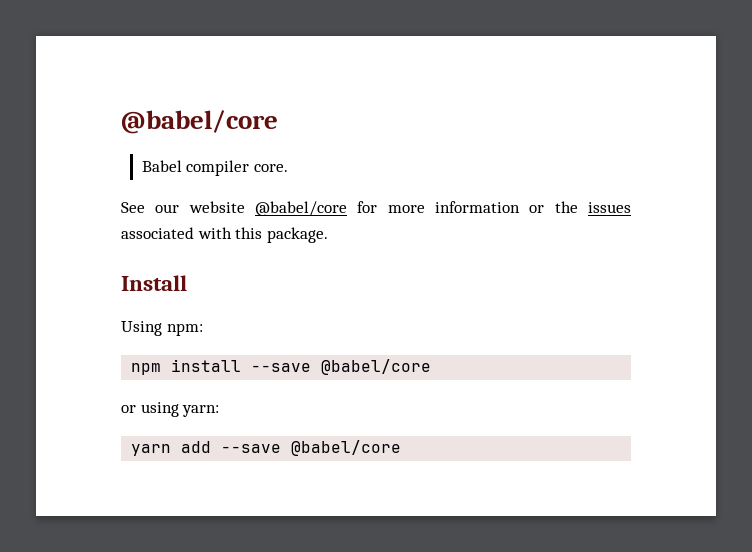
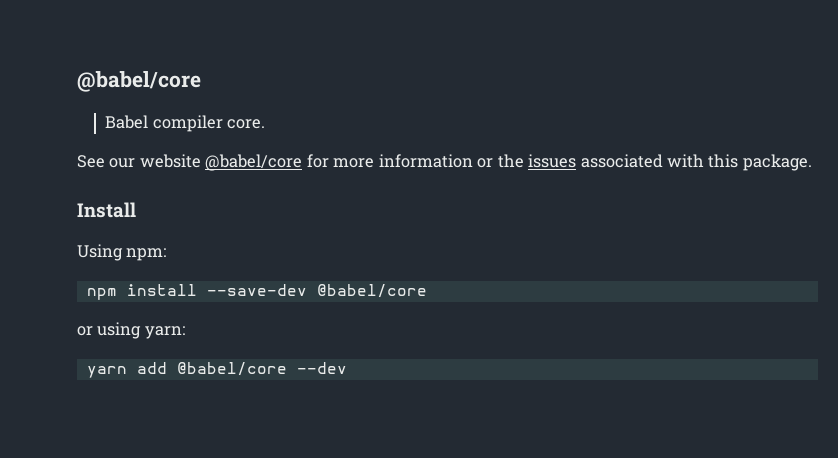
- npm install --save @babel/core
+ npm install --save-dev @babel/core
- yarn add --save @babel/core
+ yarn add @babel/core --dev

